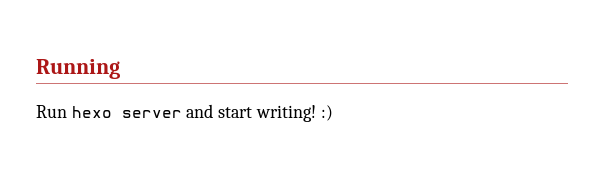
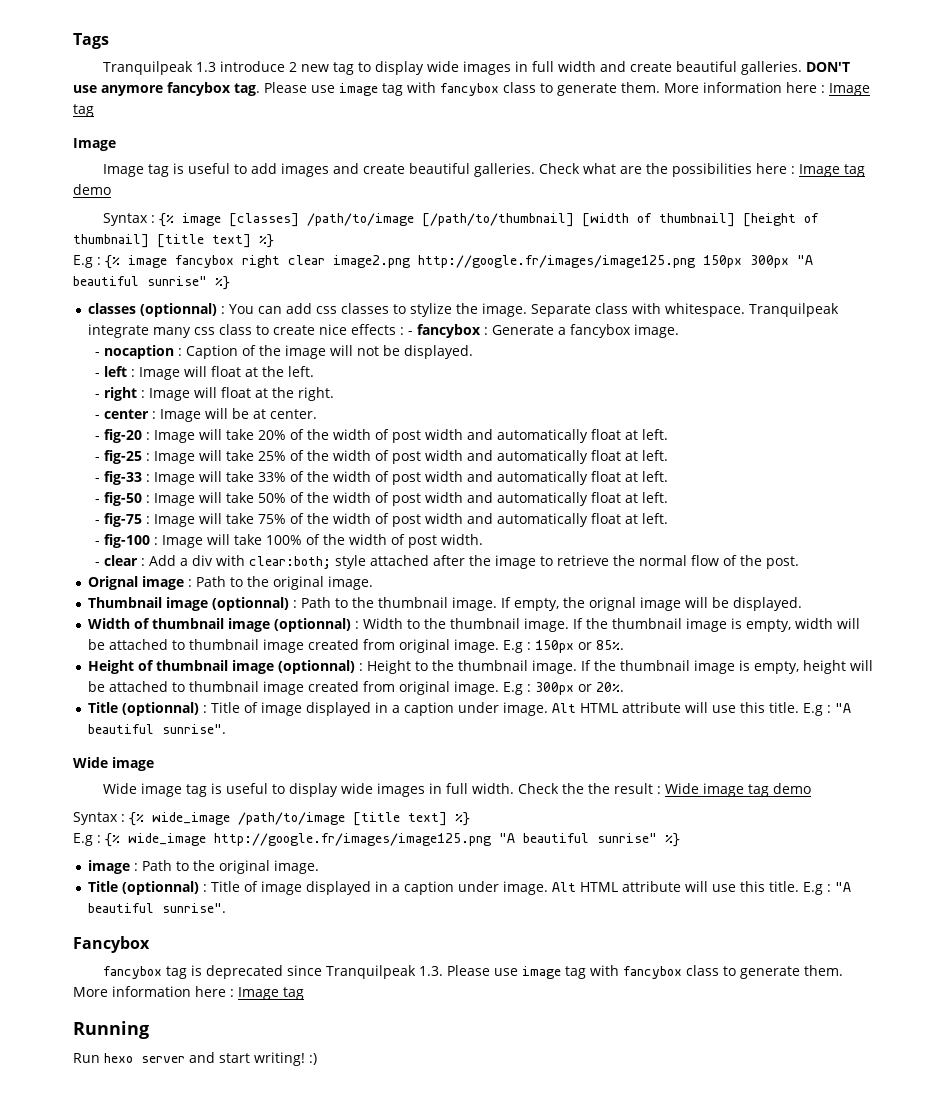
+ Tags
+ Tranquilpeak 1.3 introduce 2 new tag to display wide images in full width and create beautiful galleries. DON'T use anymore fancybox tag. Please use image tag with fancybox class to generate them. More information here : Image tag
+ Image
+ Image tag is useful to add images and create beautiful galleries. Check what are the possibilities here : Image tag demo
+ Syntax : {% image [classes] /path/to/image [/path/to/thumbnail] [width of thumbnail] [height of thumbnail] [title text] %}
+ E.g : {% image fancybox right clear image2.png http://google.fr/images/image125.png 150px 300px "A beautiful sunrise" %}
+ classes (optionnal) : You can add css classes to stylize the image. Separate class with whitespace. Tranquilpeak integrate many css class to create nice effects : - fancybox : Generate a fancybox image.
+ - nocaption : Caption of the image will not be displayed.
+ - left : Image will float at the left.
+ - right : Image will float at the right.
+ - center : Image will be at center.
+ - fig-20 : Image will take 20% of the width of post width and automatically float at left.
+ - fig-25 : Image will take 25% of the width of post width and automatically float at left.
+ - fig-33 : Image will take 33% of the width of post width and automatically float at left.
+ - fig-50 : Image will take 50% of the width of post width and automatically float at left.
+ - fig-75 : Image will take 75% of the width of post width and automatically float at left.
+ - fig-100 : Image will take 100% of the width of post width.
+ - clear : Add a div with clear:both; style attached after the image to retrieve the normal flow of the post.
+ Orignal image : Path to the original image.
+ Thumbnail image (optionnal) : Path to the thumbnail image. If empty, the orignal image will be displayed.
+ Width of thumbnail image (optionnal) : Width to the thumbnail image. If the thumbnail image is empty, width will be attached to thumbnail image created from original image. E.g : 150px or 85%.
+ Height of thumbnail image (optionnal) : Height to the thumbnail image. If the thumbnail image is empty, height will be attached to thumbnail image created from original image. E.g : 300px or 20%.
+ Title (optionnal) : Title of image displayed in a caption under image. Alt HTML attribute will use this title. E.g : "A beautiful sunrise".
+ Wide image
+ Wide image tag is useful to display wide images in full width. Check the the result : Wide image tag demo
+ Syntax : {% wide_image /path/to/image [title text] %}
+ E.g : {% wide_image http://google.fr/images/image125.png "A beautiful sunrise" %}
+ image : Path to the original image.
+ Title (optionnal) : Title of image displayed in a caption under image. Alt HTML attribute will use this title. E.g : "A beautiful sunrise".
+ Fancybox
+ fancybox tag is deprecated since Tranquilpeak 1.3. Please use image tag with fancybox class to generate them. More information here : Image tag

